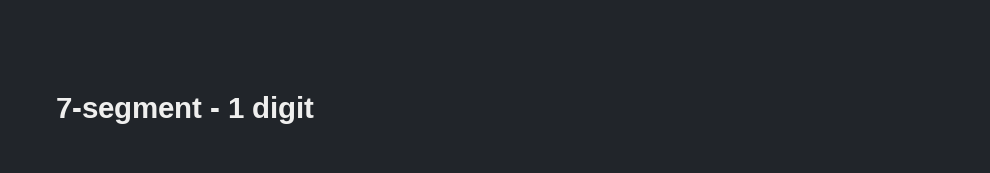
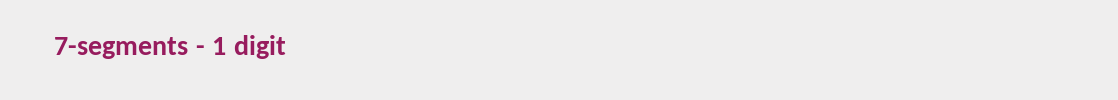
- 7-segment - 1 digit
+ 7-segments - 1 digit

